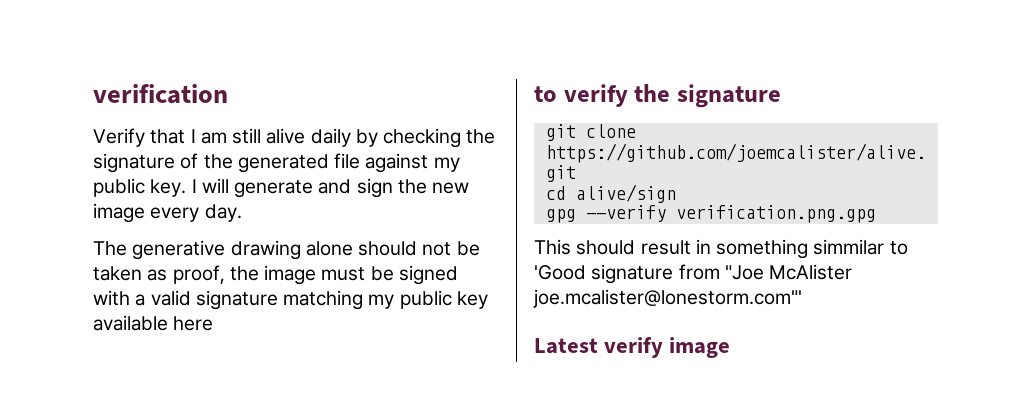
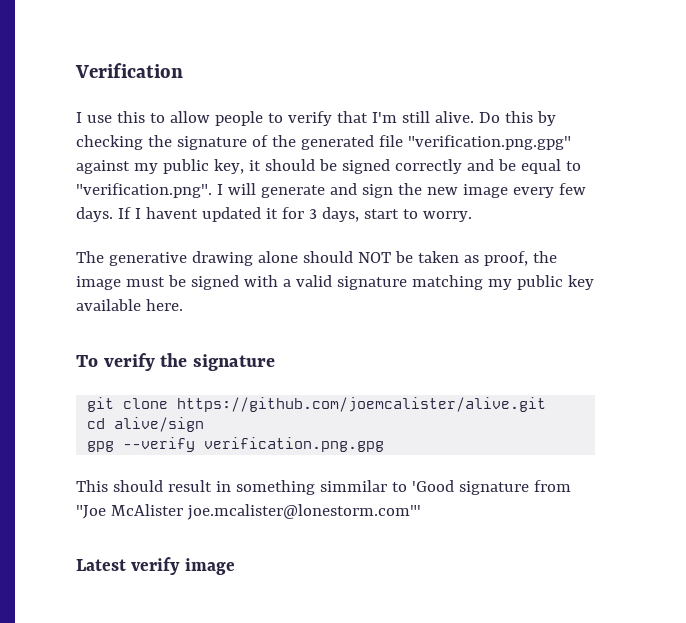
- verification
- Verify that I am still alive daily by checking the signature of the generated file against my public key. I will generate and sign the new image every day.
+ Verification
+ I use this to allow people to verify that I'm still alive. Do this by checking the signature of the generated file "verification.png.gpg" against my public key, it should be signed correctly and be equal to "verification.png". I will generate and sign the new image every few days. If I havent updated it for 3 days, start to worry.
- The generative drawing alone should not be taken as proof, the image must be signed with a valid signature matching my public key available here
- to verify the signature
+ The generative drawing alone should NOT be taken as proof, the image must be signed with a valid signature matching my public key available here.
+ To verify the signature

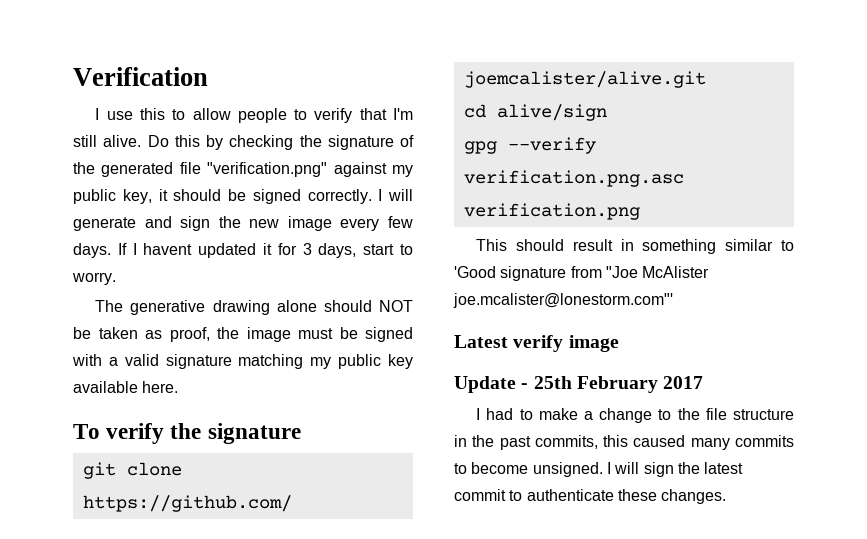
- Do this by checking the signature of the generated file "verification.png.gpg" against my public key, it should be signed correctly and be equal to "verification.png". I will generate and sign the new image every few days.
+ Do this by checking the signature of the generated file "verification.png" against my public key, it should be signed correctly. I will generate and sign the new image every few days.
- gpg --verify verification.png.gpg
+ gpg --verify verification.png.asc verification.png
- This should result in something simmilar to 'Good signature from "Joe McAlister joe.mcalister@lonestorm.com"'
+ This should result in something similar to 'Good signature from "Joe McAlister joe.mcalister@lonestorm.com"'
+ Update - 25th February 2017
+ I had to make a change to the file structure in the past commits, this caused many commits to become unsigned. I will sign the latest commit to authenticate these changes.

